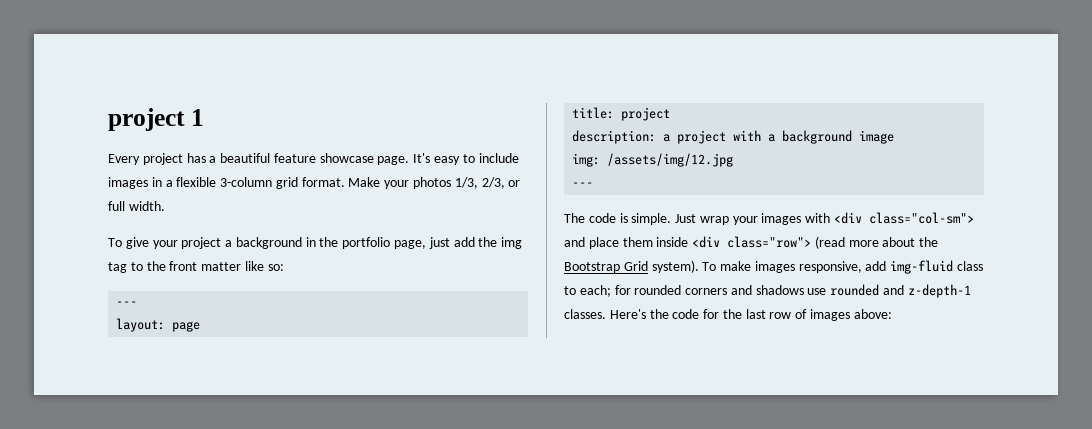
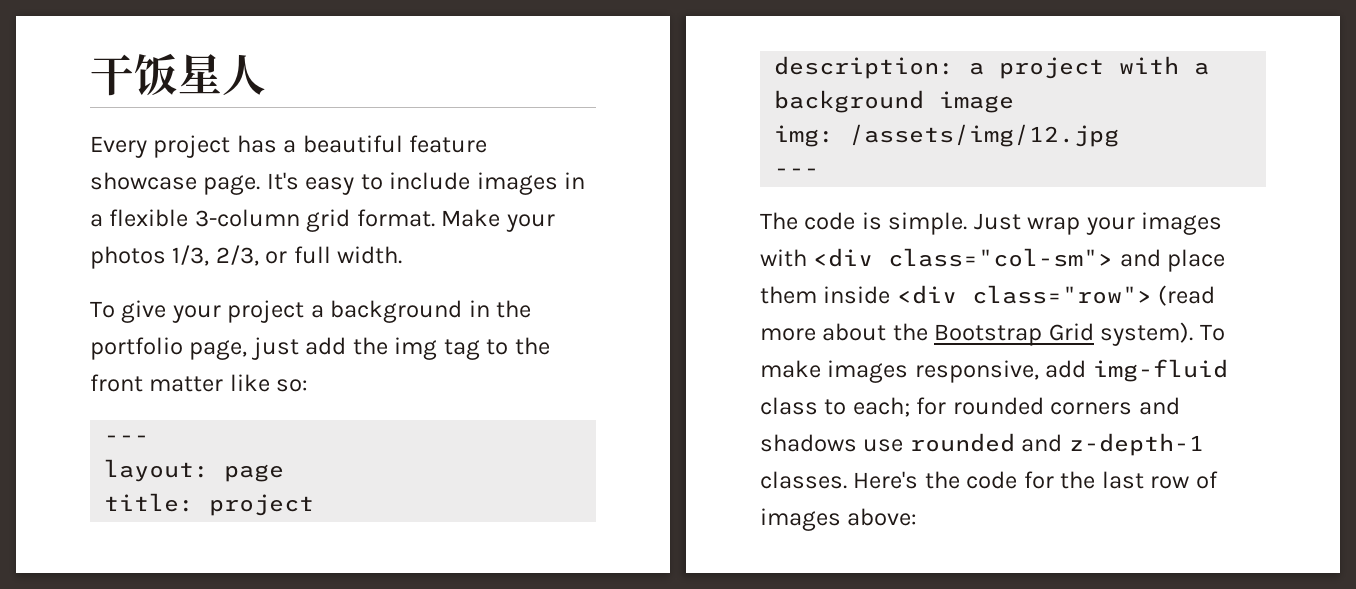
- project 1
+ 干饭星人

